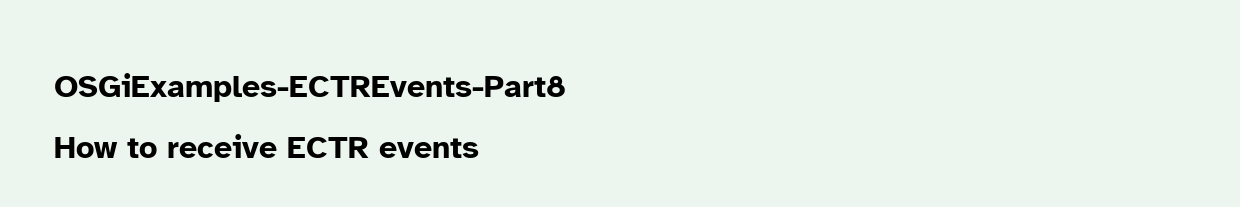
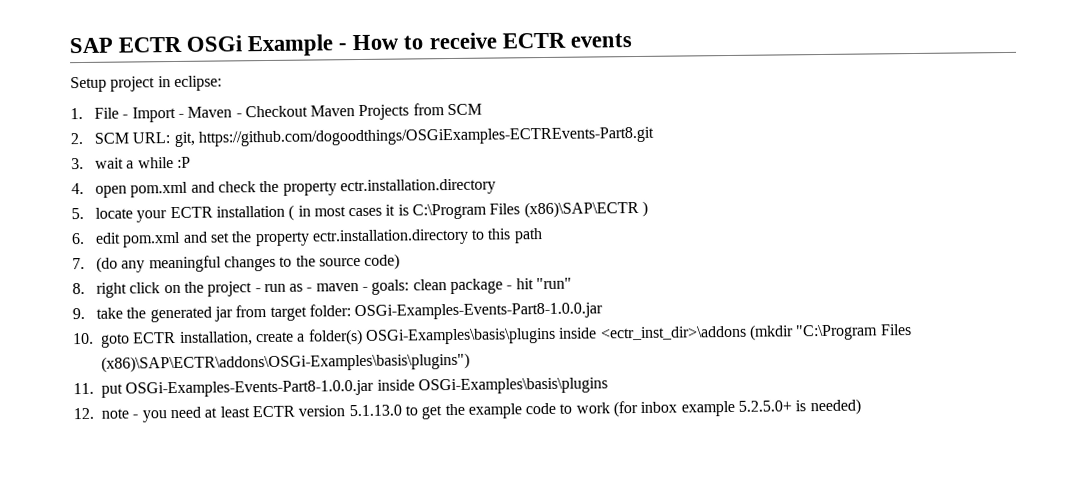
- OSGiExamples-ECTREvents-Part8
- How to receive ECTR events
+ SAP ECTR OSGi Example - How to receive ECTR events
+ Setup project in eclipse:
+ 1. File - Import - Maven - Checkout Maven Projects from SCM
+ 2. SCM URL: git, https://github.com/dogoodthings/OSGiExamples-ECTREvents-Part8.git
+ 3. wait a while :P
+ 4. open pom.xml and check the property ectr.installation.directory
+ 5. locate your ECTR installation ( in most cases it is C:\Program Files (x86)\SAP\ECTR )
+ 6. edit pom.xml and set the property ectr.installation.directory to this path
+ 7. (do any meaningful changes to the source code)
+ 8. right click on the project - run as - maven - goals: clean package - hit "run"
+ 9. take the generated jar from target folder: OSGi-Examples-Events-Part8-1.0.0.jar
+ 10. goto ECTR installation, create a folder(s) OSGi-Examples\basis\plugins inside <ectr_inst_dir>\addons (mkdir "C:\Program Files (x86)\SAP\ECTR\addons\OSGi-Examples\basis\plugins")
+ 11. put OSGi-Examples-Events-Part8-1.0.0.jar inside OSGi-Examples\basis\plugins
+ 12. note - you need at least ECTR version 5.1.13.0 to get the example code to work (for inbox example 5.2.5.0+ is needed)

